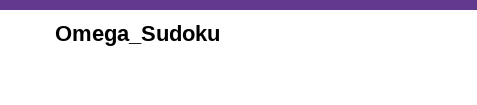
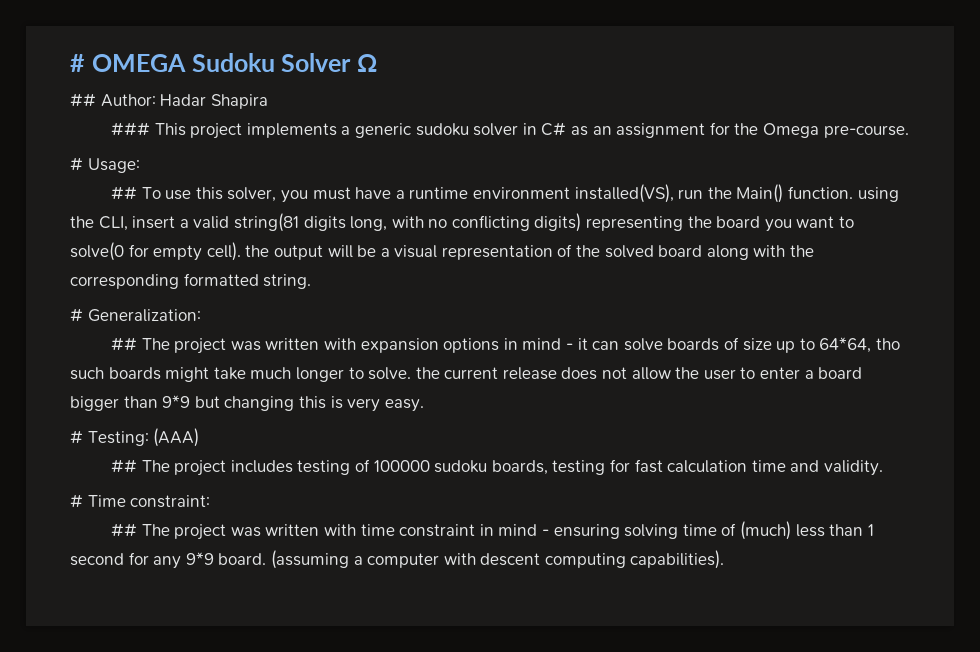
- Omega_Sudoku
+ # OMEGA Sudoku Solver Ω
+ ## Author: Hadar Shapira
+ ### This project implements a generic sudoku solver in C# as an assignment for the Omega pre-course.
+ # Usage:
+ ## To use this solver, you must have a runtime environment installed(VS), run the Main() function. using the CLI, insert a valid string(81 digits long, with no conflicting digits) representing the board you want to solve(0 for empty cell). the output will be a visual representation of the solved board along with the corresponding formatted string.
+ # Generalization:
+ ## The project was written with expansion options in mind - it can solve boards of size up to 64*64, tho such boards might take much longer to solve. the current release does not allow the user to enter a board bigger than 9*9 but changing this is very easy.
+ # Testing: (AAA)
+ ## The project includes testing of 100000 sudoku boards, testing for fast calculation time and validity.
+ # Time constraint:
+ ## The project was written with time constraint in mind - ensuring solving time of (much) less than 1 second for any 9*9 board. (assuming a computer with descent computing capabilities).

